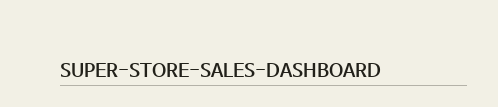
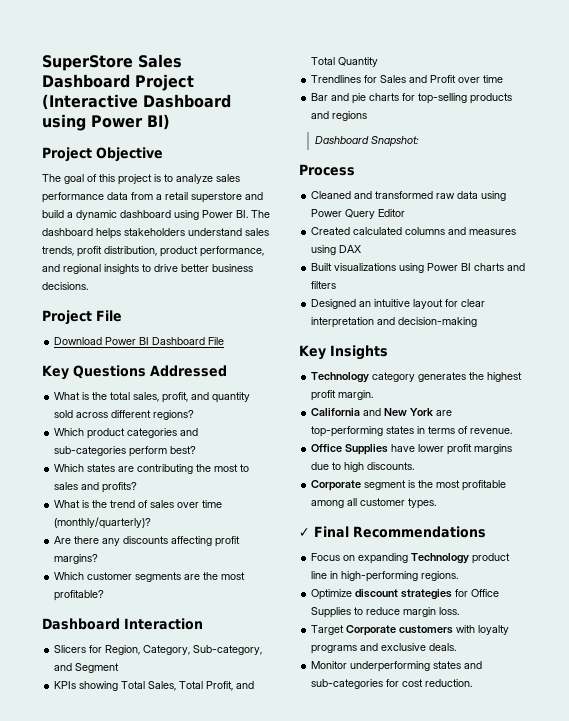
- SUPER-STORE-SALES-DASHBOARD
+ SuperStore Sales Dashboard Project (Interactive Dashboard using Power BI)
+ Project Objective
+ The goal of this project is to analyze sales performance data from a retail superstore and build a dynamic dashboard using Power BI. The dashboard helps stakeholders understand sales trends, profit distribution, product performance, and regional insights to drive better business decisions.
+ Project File
+ Download Power BI Dashboard File
+ Key Questions Addressed
+ What is the total sales, profit, and quantity sold across different regions?
+ Which product categories and sub-categories perform best?
+ Which states are contributing the most to sales and profits?
+ What is the trend of sales over time (monthly/quarterly)?
+ Are there any discounts affecting profit margins?
+ Which customer segments are the most profitable?
+ Dashboard Interaction
+ Slicers for Region, Category, Sub-category, and Segment
+ KPIs showing Total Sales, Total Profit, and Total Quantity
+ Trendlines for Sales and Profit over time
+ Bar and pie charts for top-selling products and regions
+ Dashboard Snapshot:
+ Process
+ Cleaned and transformed raw data using Power Query Editor
+ Created calculated columns and measures using DAX
+ Built visualizations using Power BI charts and filters
+ Designed an intuitive layout for clear interpretation and decision-making
+ Key Insights
+ Technology category generates the highest profit margin.
+ California and New York are top-performing states in terms of revenue.
+ Office Supplies have lower profit margins due to high discounts.
+ Corporate segment is the most profitable among all customer types.
+ ✓ Final Recommendations
+ Focus on expanding Technology product line in high-performing regions.
+ Optimize discount strategies for Office Supplies to reduce margin loss.
+ Target Corporate customers with loyalty programs and exclusive deals.
+ Monitor underperforming states and sub-categories for cost reduction.

